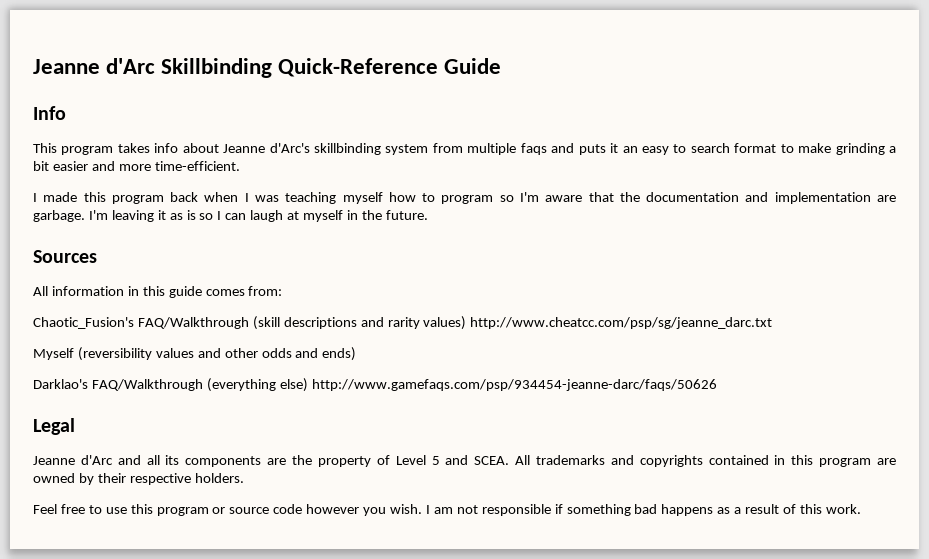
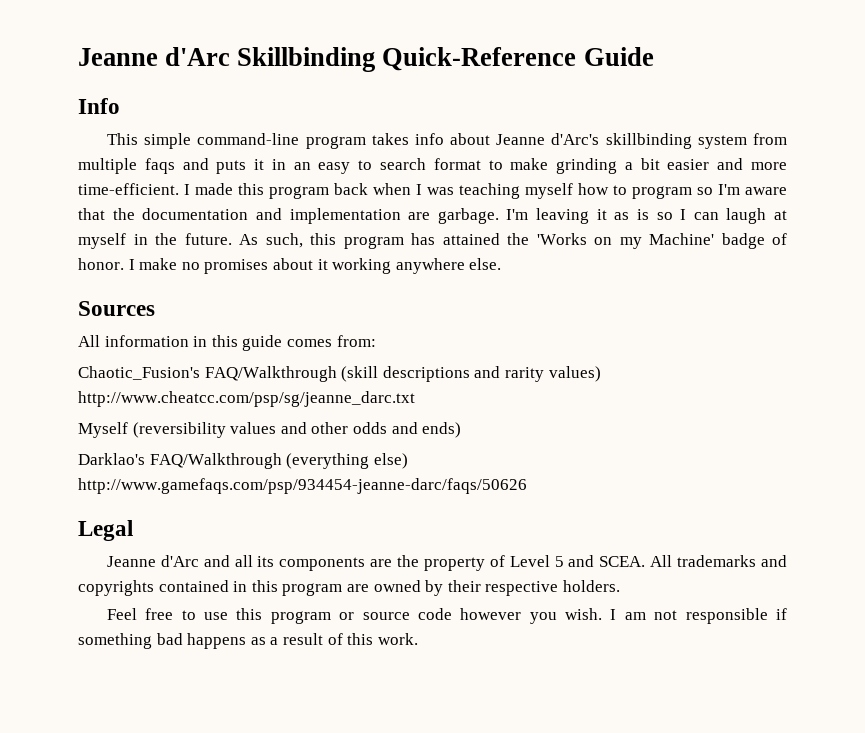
- This program takes info about Jeanne d'Arc's skillbinding system from multiple faqs and puts it an easy to search format to make grinding a bit easier and more time-efficient.
- I made this program back when I was teaching myself how to program so I'm aware that the documentation and implementation are garbage.
+ This simple command-line program takes info about Jeanne d'Arc's skillbinding system from multiple faqs and puts it in an easy to search format to make grinding a bit easier and more time-efficient. I made this program back when I was teaching myself how to program so I'm aware that the documentation and implementation are garbage.
+ As such, this program has attained the 'Works on my Machine' badge of honor. I make no promises about it working anywhere else.

